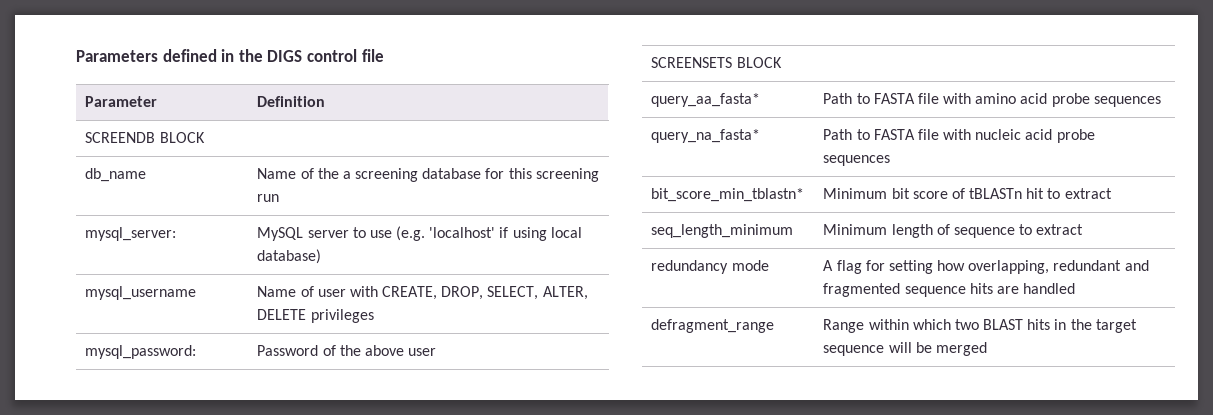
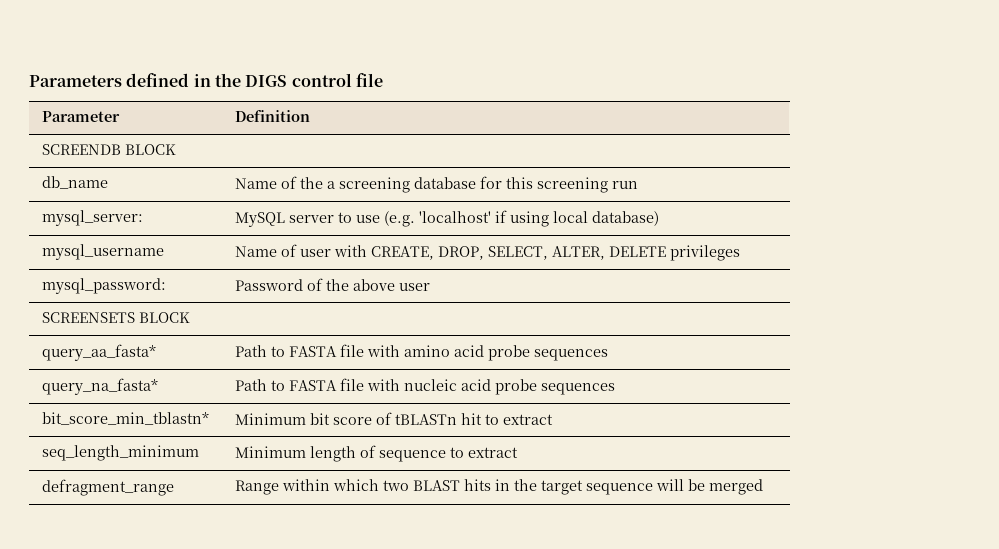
- redundancy mode | A flag for setting how overlapping, redundant and fragmented sequence hits are handled

